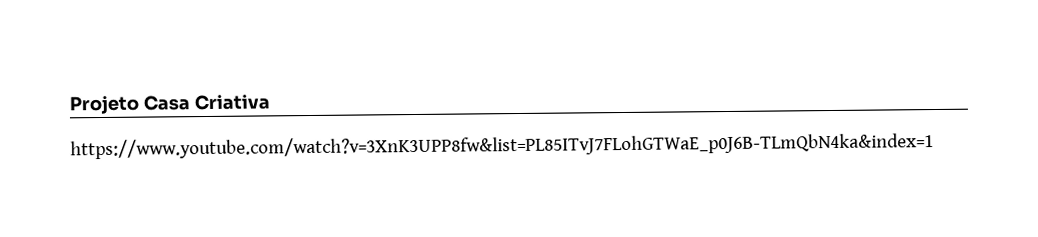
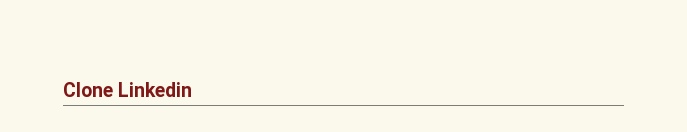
- Projeto Casa Criativa
- https://www.youtube.com/watch?v=3XnK3UPP8fw&list=PL85ITvJ7FLohGTWaE_p0J6B-TLmQbN4ka&index=1
+ Clone Linkedin

